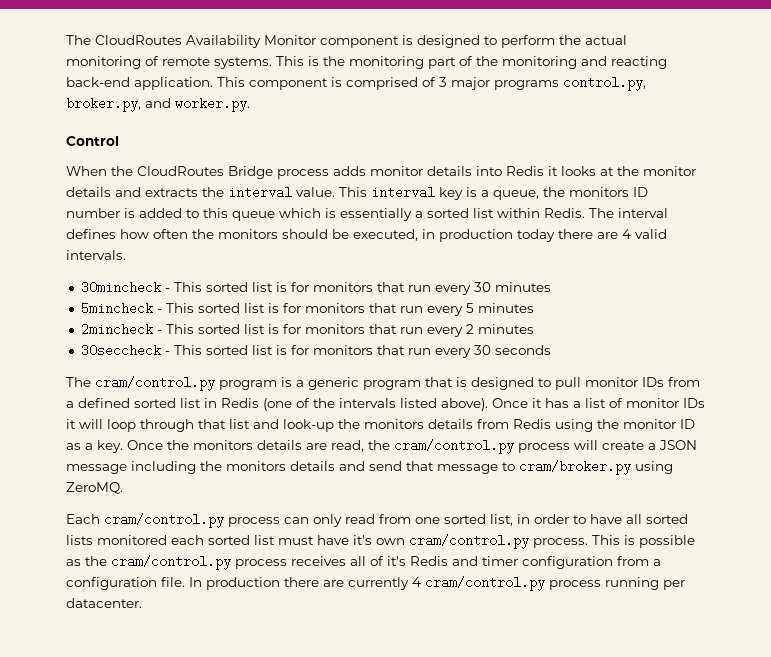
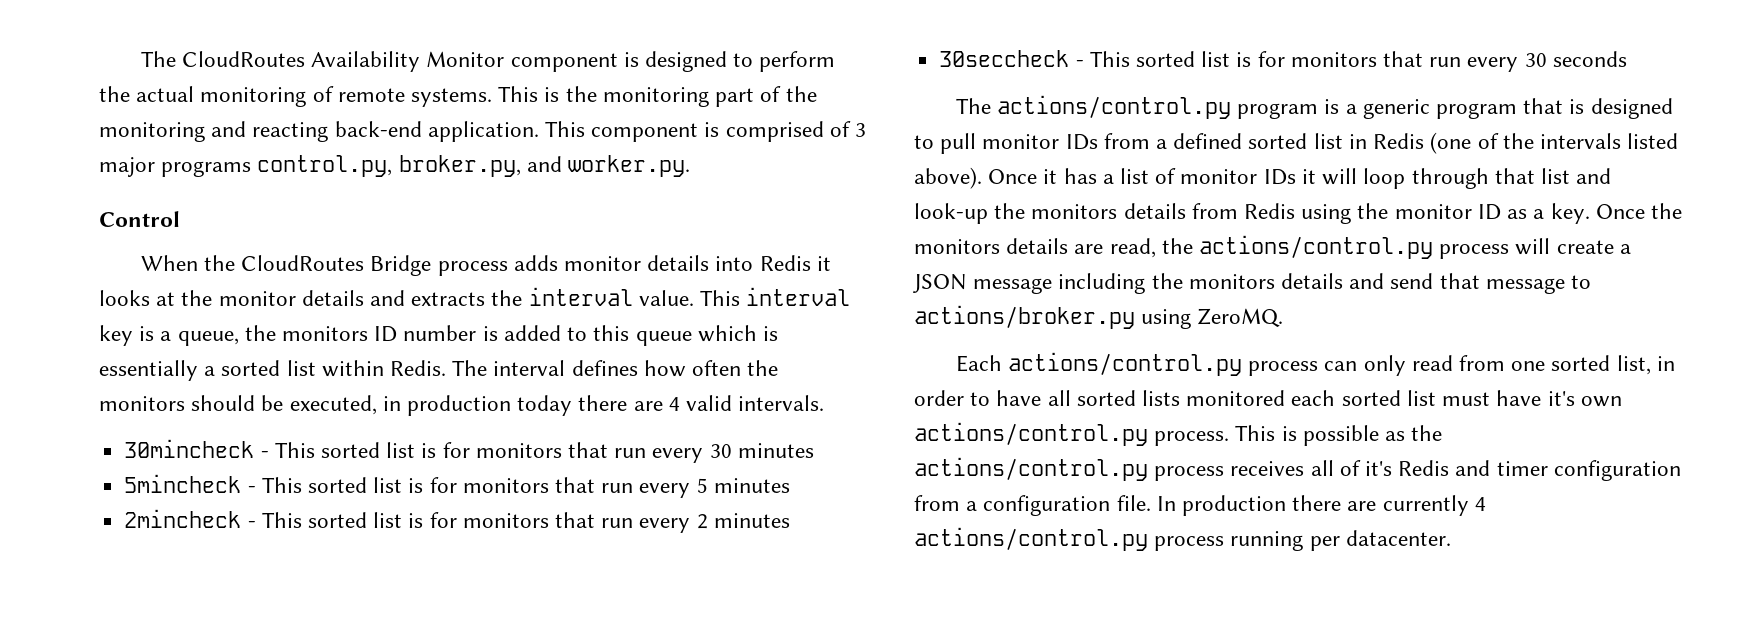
- The cram/control.py program is a generic program that is designed to pull monitor IDs from a defined sorted list in Redis (one of the intervals listed above).
+ The actions/control.py program is a generic program that is designed to pull monitor IDs from a defined sorted list in Redis (one of the intervals listed above).
- Once the monitors details are read, the cram/control.py process will create a JSON message including the monitors details and send that message to cram/broker.py using ZeroMQ.
+ Once the monitors details are read, the actions/control.py process will create a JSON message including the monitors details and send that message to actions/broker.py using ZeroMQ.
- Each cram/control.py process can only read from one sorted list, in order to have all sorted lists monitored each sorted list must have it's own cram/control.py process.
+ Each actions/control.py process can only read from one sorted list, in order to have all sorted lists monitored each sorted list must have it's own actions/control.py process.
- This is possible as the cram/control.py process receives all of it's Redis and timer configuration from a configuration file.
+ This is possible as the actions/control.py process receives all of it's Redis and timer configuration from a configuration file.
- In production there are currently 4 cram/control.py process running per datacenter.
+ In production there are currently 4 actions/control.py process running per datacenter.

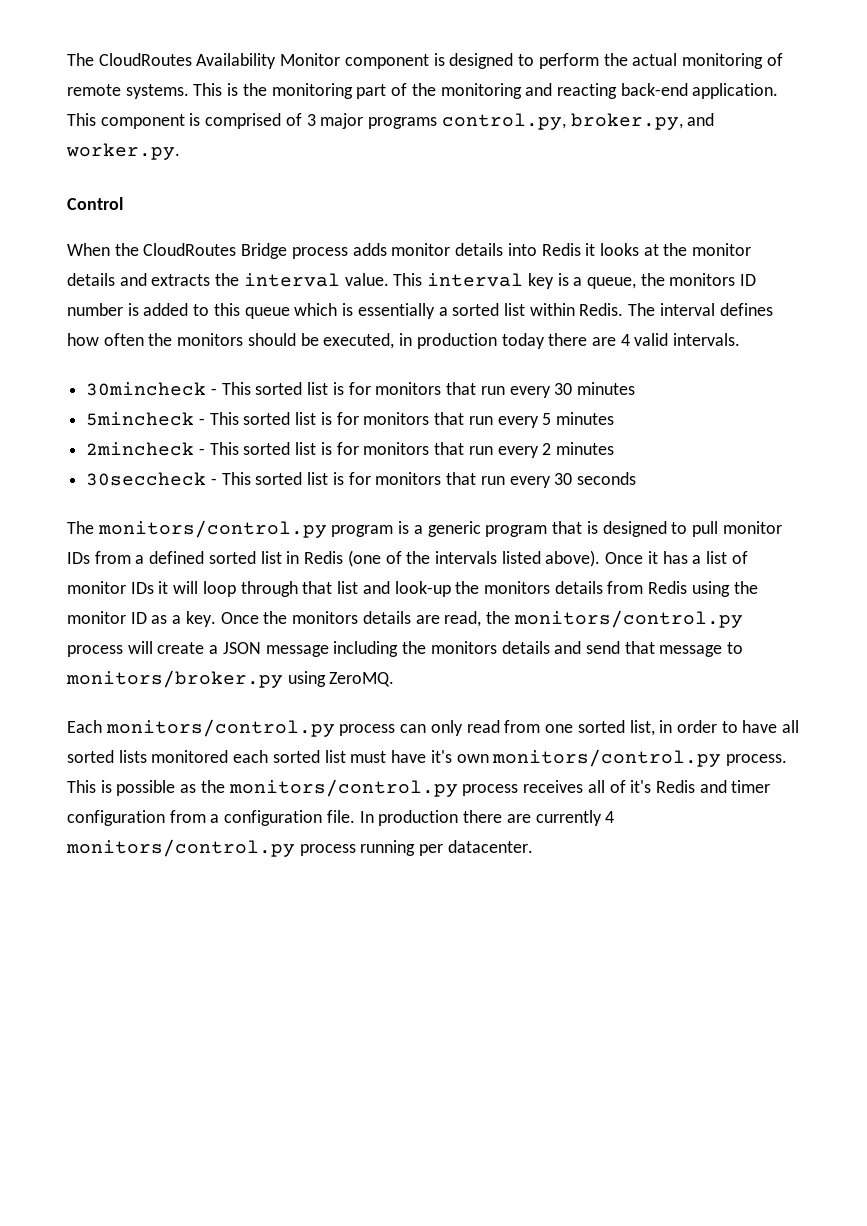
- The actions/control.py program is a generic program that is designed to pull monitor IDs from a defined sorted list in Redis (one of the intervals listed above).
+ The monitors/control.py program is a generic program that is designed to pull monitor IDs from a defined sorted list in Redis (one of the intervals listed above).
- Once the monitors details are read, the actions/control.py process will create a JSON message including the monitors details and send that message to actions/broker.py using ZeroMQ.
+ Once the monitors details are read, the monitors/control.py process will create a JSON message including the monitors details and send that message to monitors/broker.py using ZeroMQ.
- Each actions/control.py process can only read from one sorted list, in order to have all sorted lists monitored each sorted list must have it's own actions/control.py process.
+ Each monitors/control.py process can only read from one sorted list, in order to have all sorted lists monitored each sorted list must have it's own monitors/control.py process.
- This is possible as the actions/control.py process receives all of it's Redis and timer configuration from a configuration file.
+ This is possible as the monitors/control.py process receives all of it's Redis and timer configuration from a configuration file.
- In production there are currently 4 actions/control.py process running per datacenter.
+ In production there are currently 4 monitors/control.py process running per datacenter.

